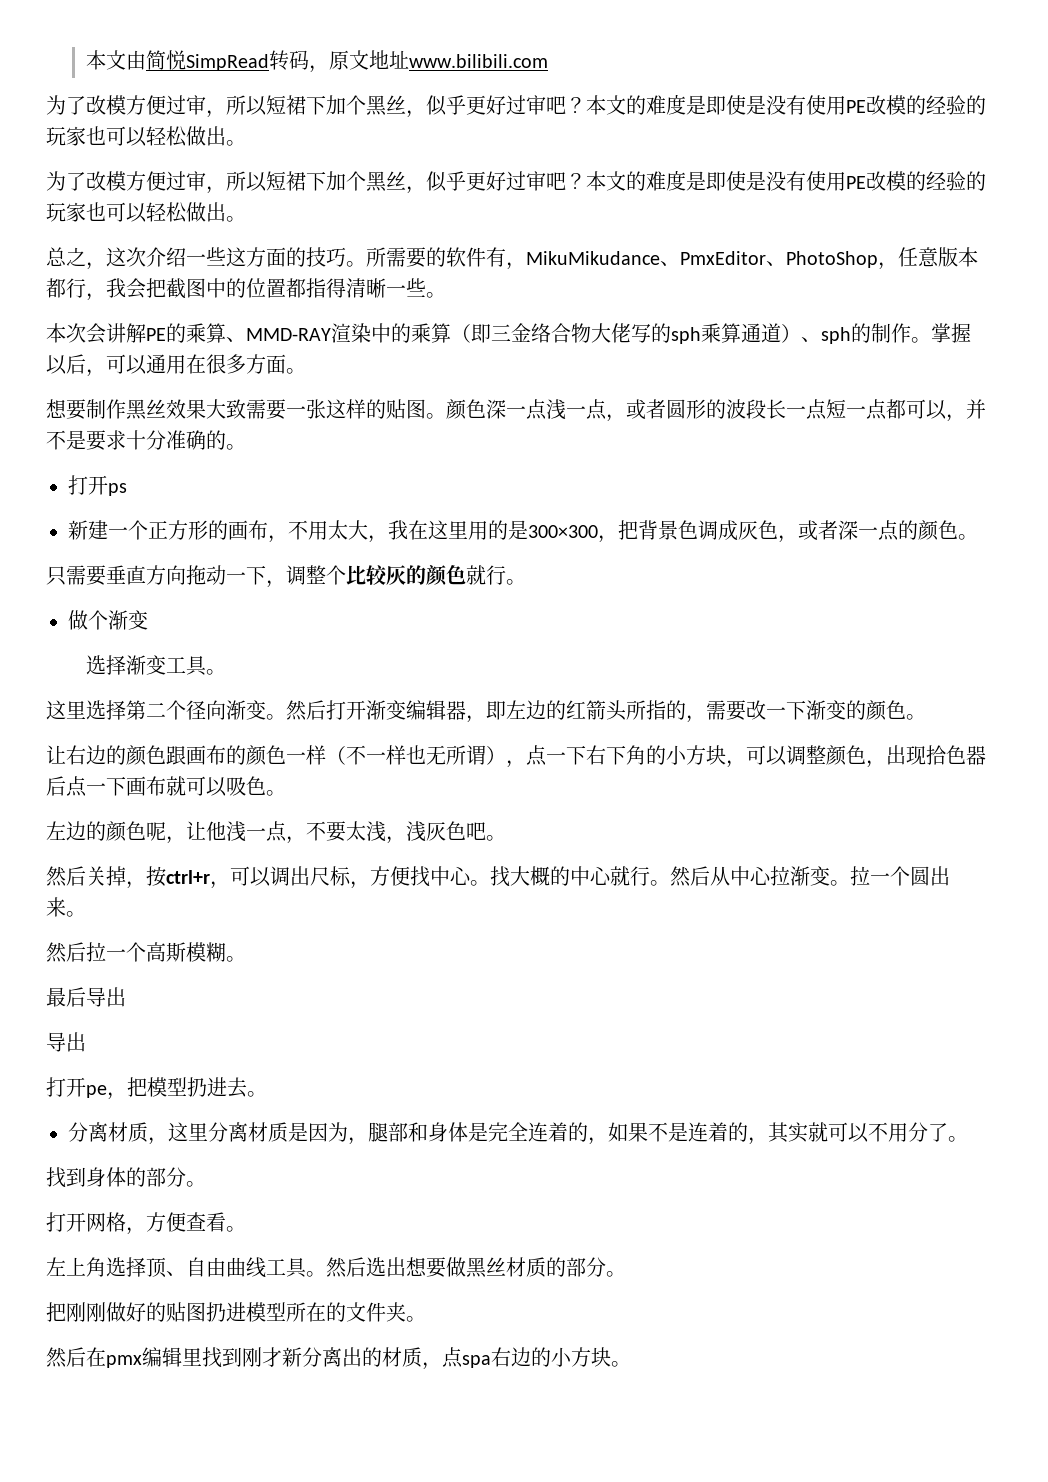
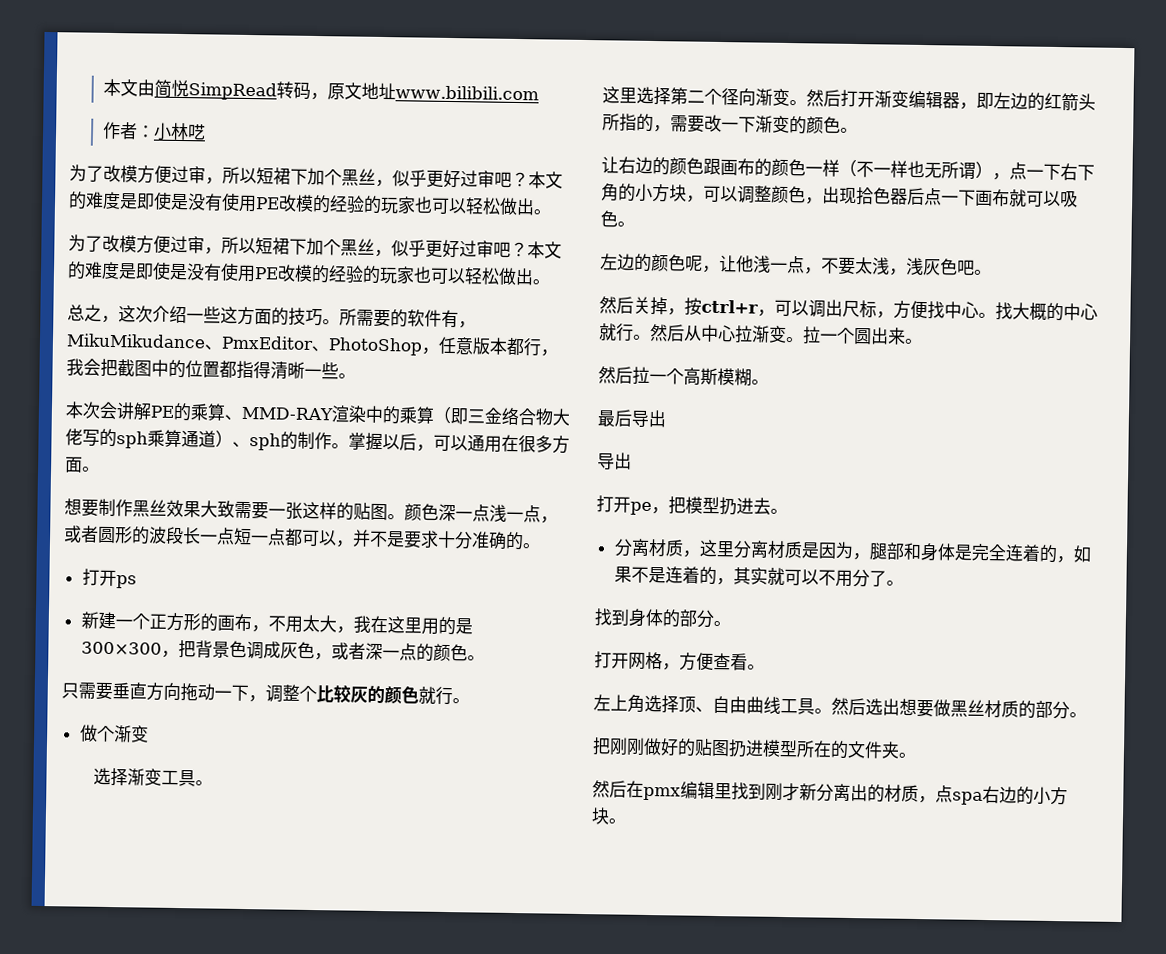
+ 作者：小林呓

